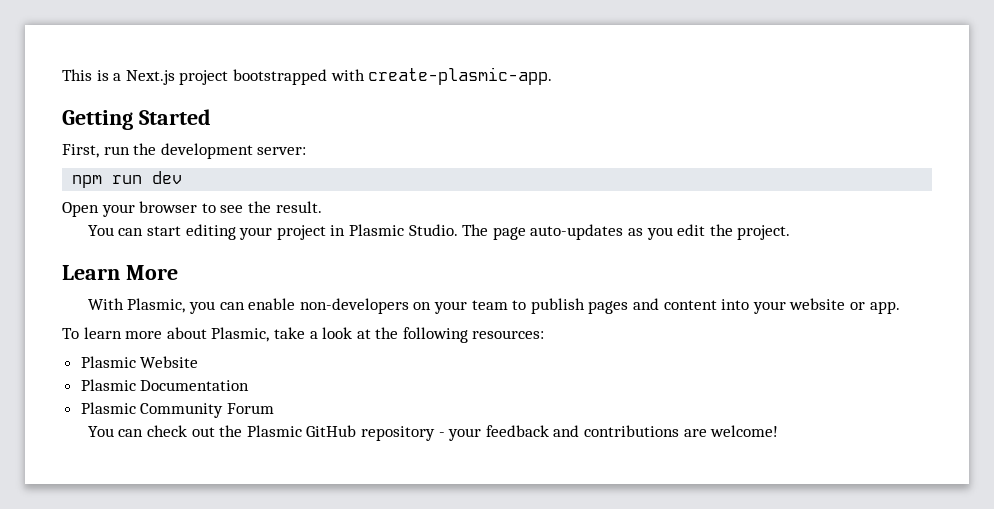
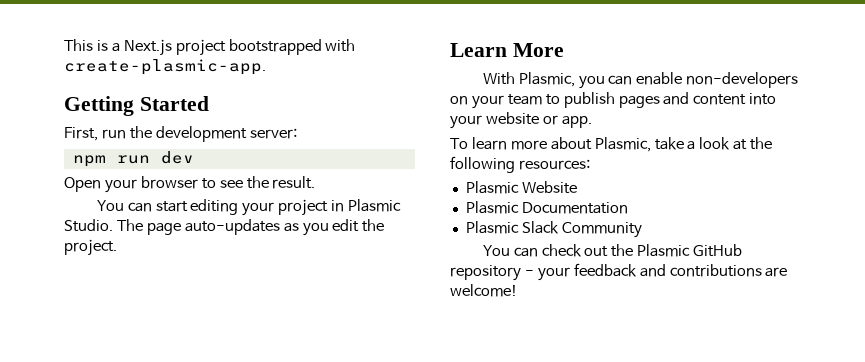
- Plasmic Community Forum
+ Plasmic Slack Community

